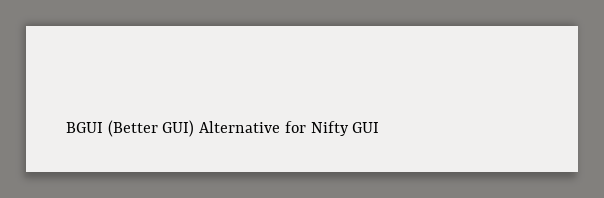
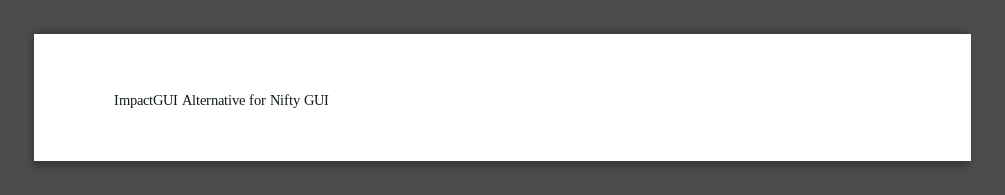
- BGUI (Better GUI) Alternative for Nifty GUI
+ ImpactGUI Alternative for Nifty GUI

